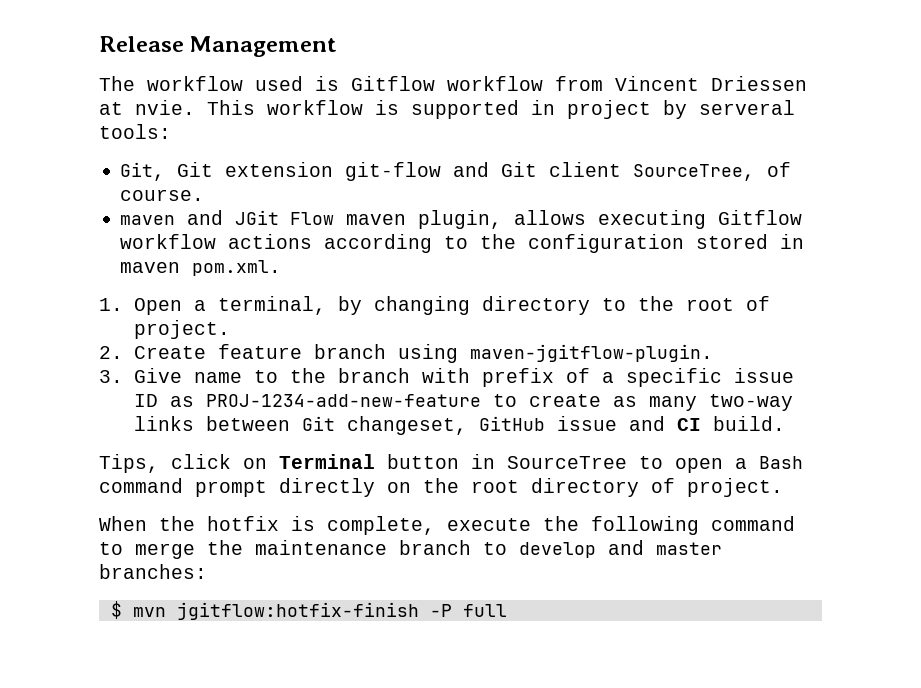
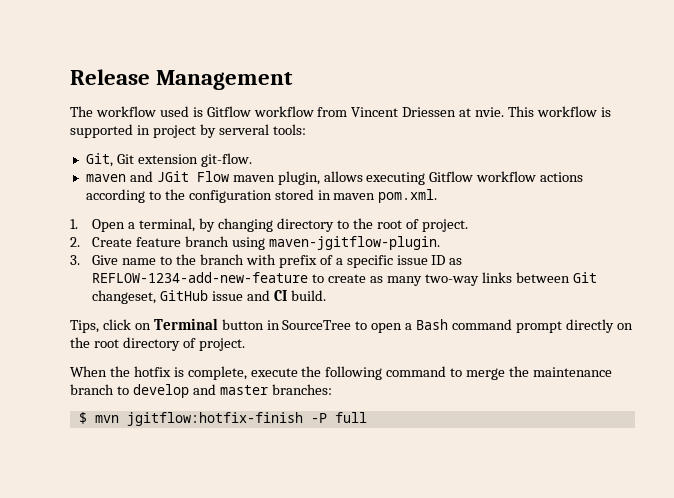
- Git, Git extension git-flow and Git client SourceTree, of course.
+ Git, Git extension git-flow.
- 3. Give name to the branch with prefix of a specific issue ID as PROJ-1234-add-new-feature to create as many two-way links between Git changeset, GitHub issue and CI build.
+ 3. Give name to the branch with prefix of a specific issue ID as REFLOW-1234-add-new-feature to create as many two-way links between Git changeset, GitHub issue and CI build.

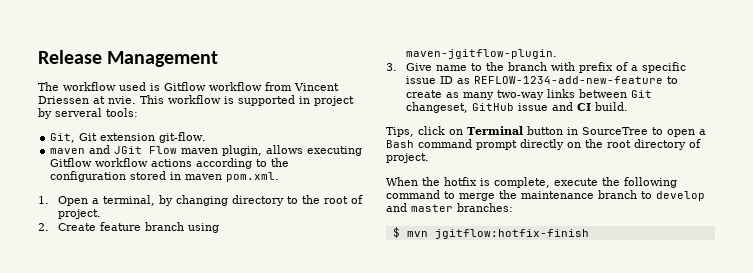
- $ mvn jgitflow:hotfix-finish -P full
+ $ mvn jgitflow:hotfix-finish

